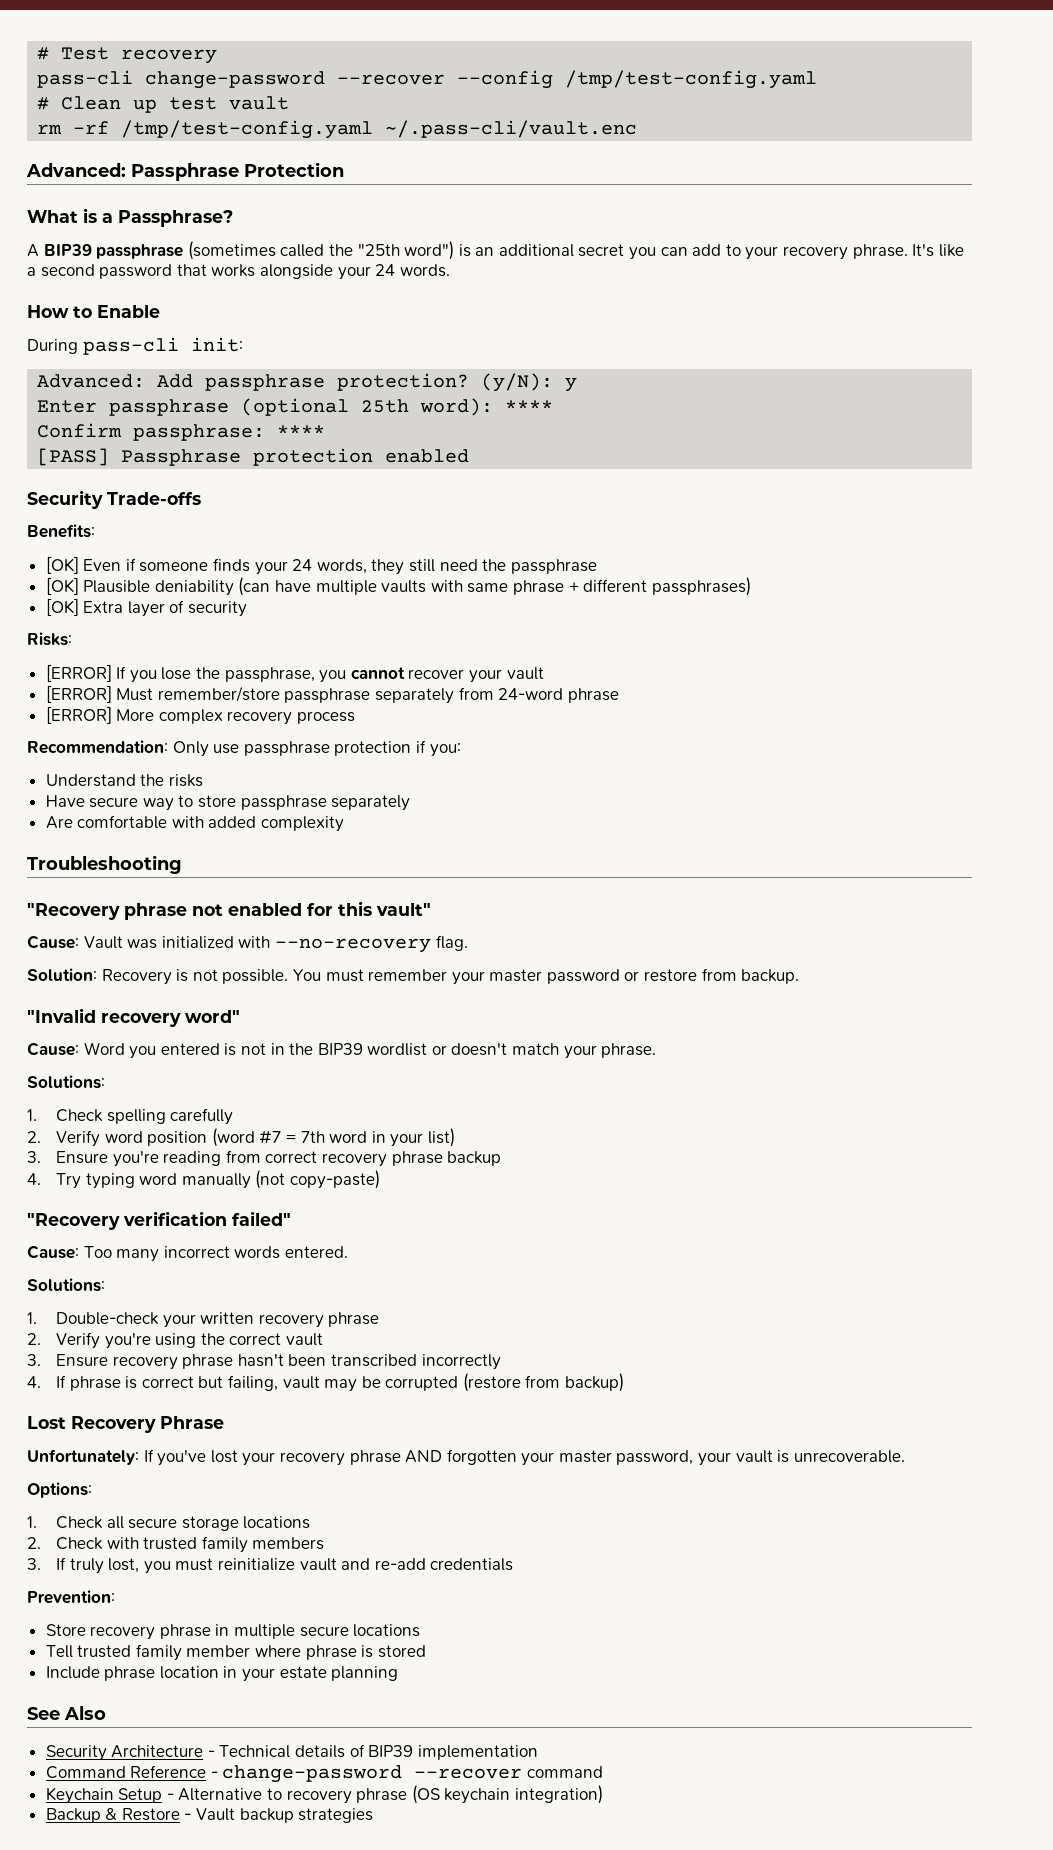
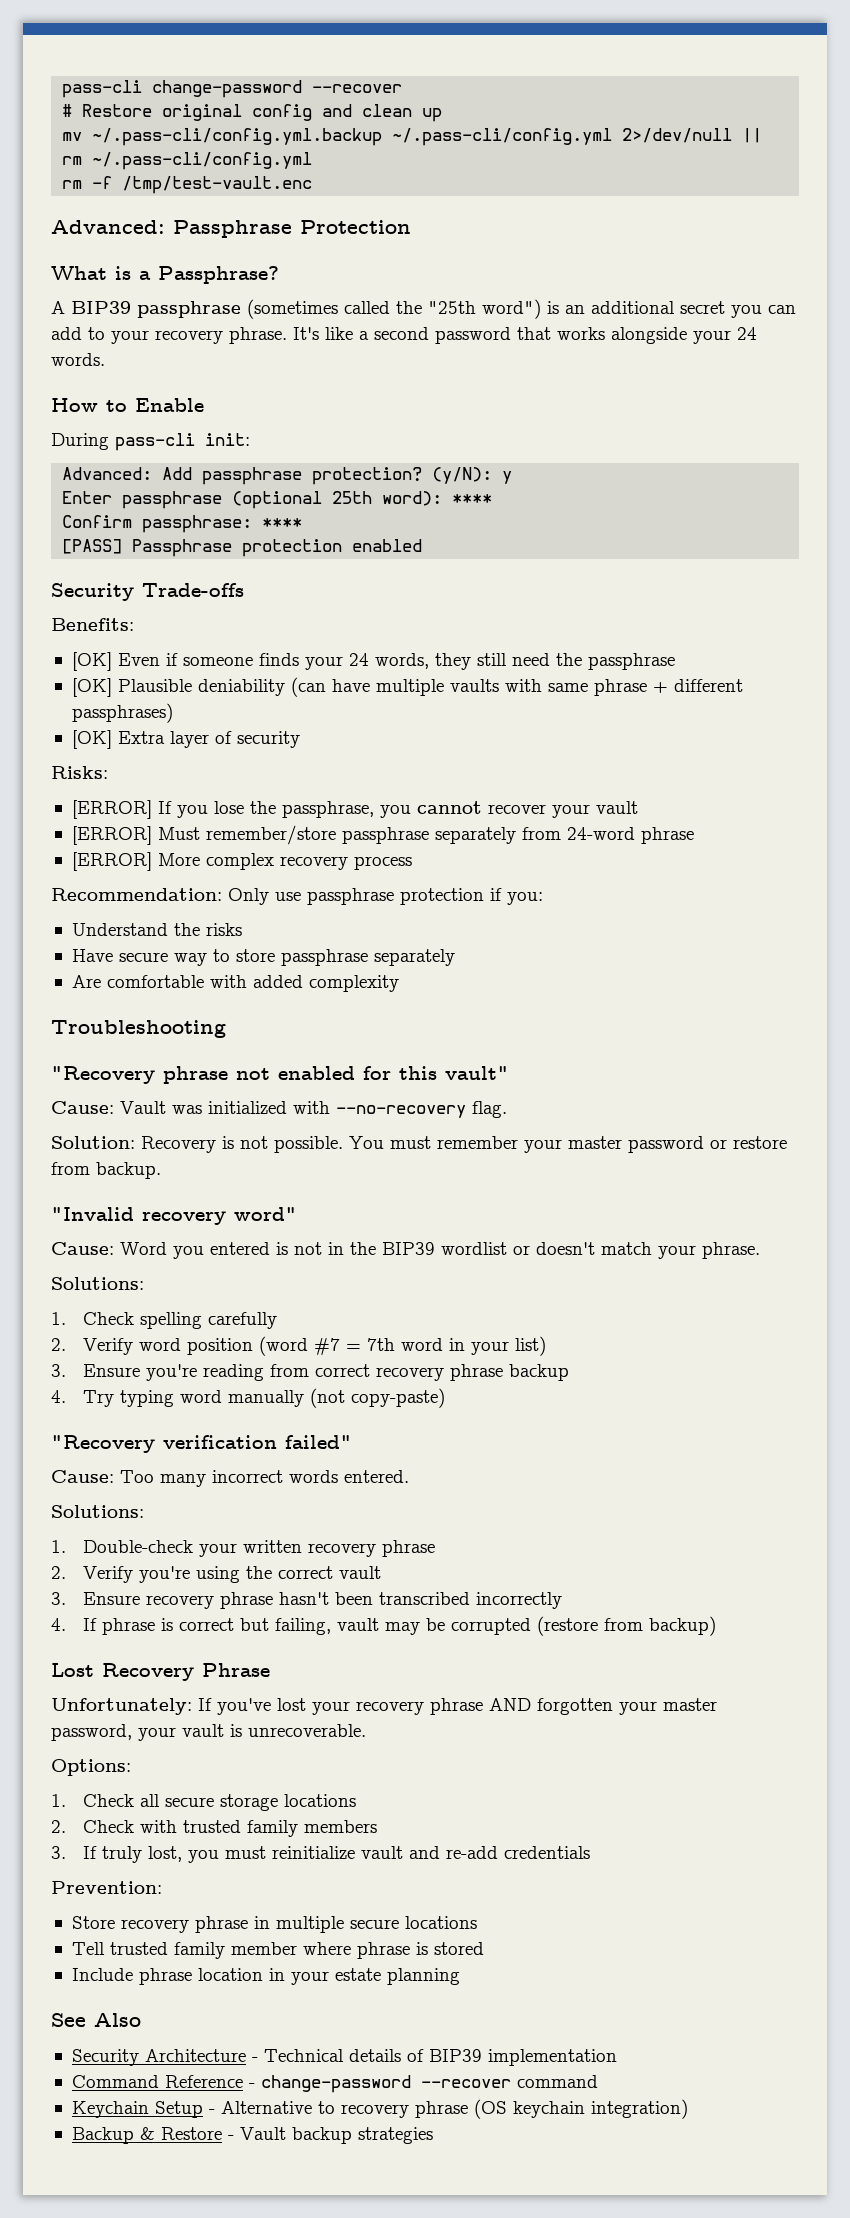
- # Test recovery
- pass-cli change-password --recover --config /tmp/test-config.yaml
- # Clean up test vault
- rm -rf /tmp/test-config.yaml ~/.pass-cli/vault.enc
+ pass-cli change-password --recover
+ # Restore original config and clean up
+ mv ~/.pass-cli/config.yml.backup ~/.pass-cli/config.yml 2>/dev/null || rm ~/.pass-cli/config.yml
+ rm -f /tmp/test-vault.enc

